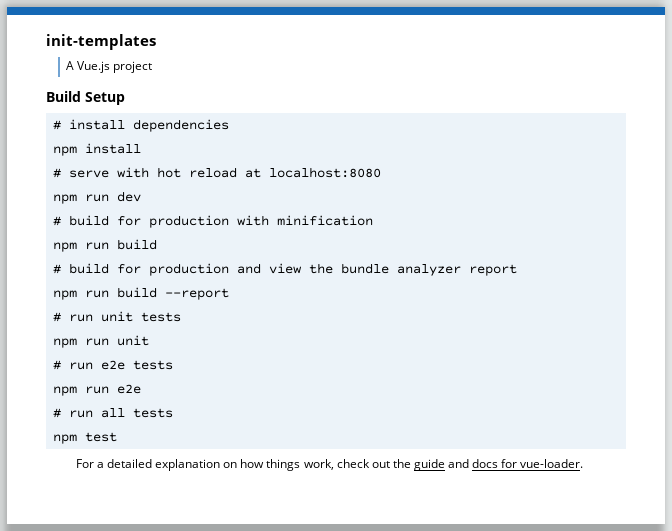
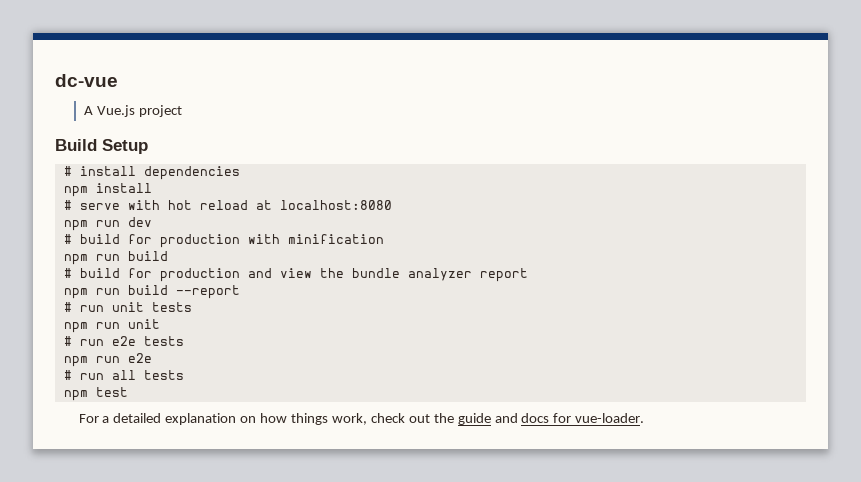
- init-templates
+ dc-vue

